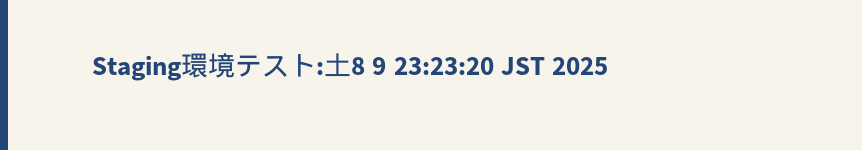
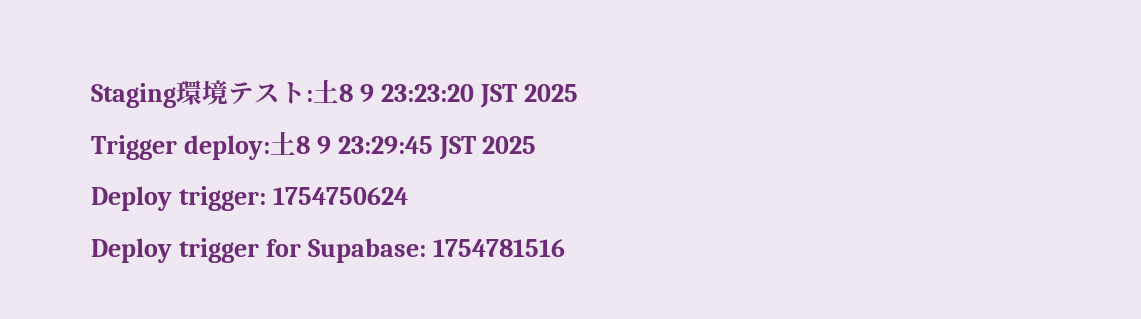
+ Trigger deploy:土8 9 23:29:45 JST 2025
+ Deploy trigger: 1754750624
+ Deploy trigger for Supabase: 1754781516

